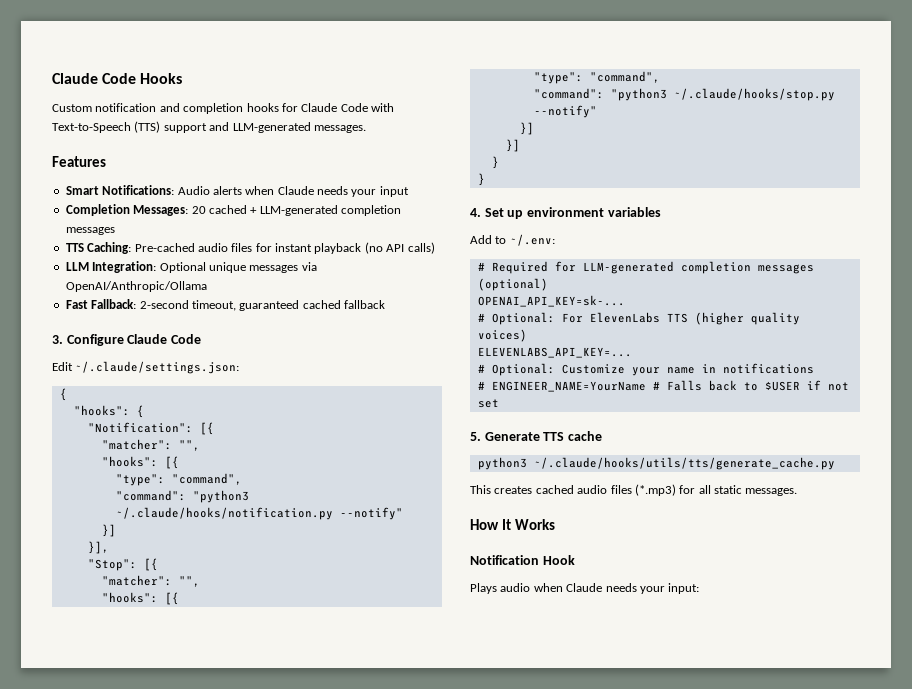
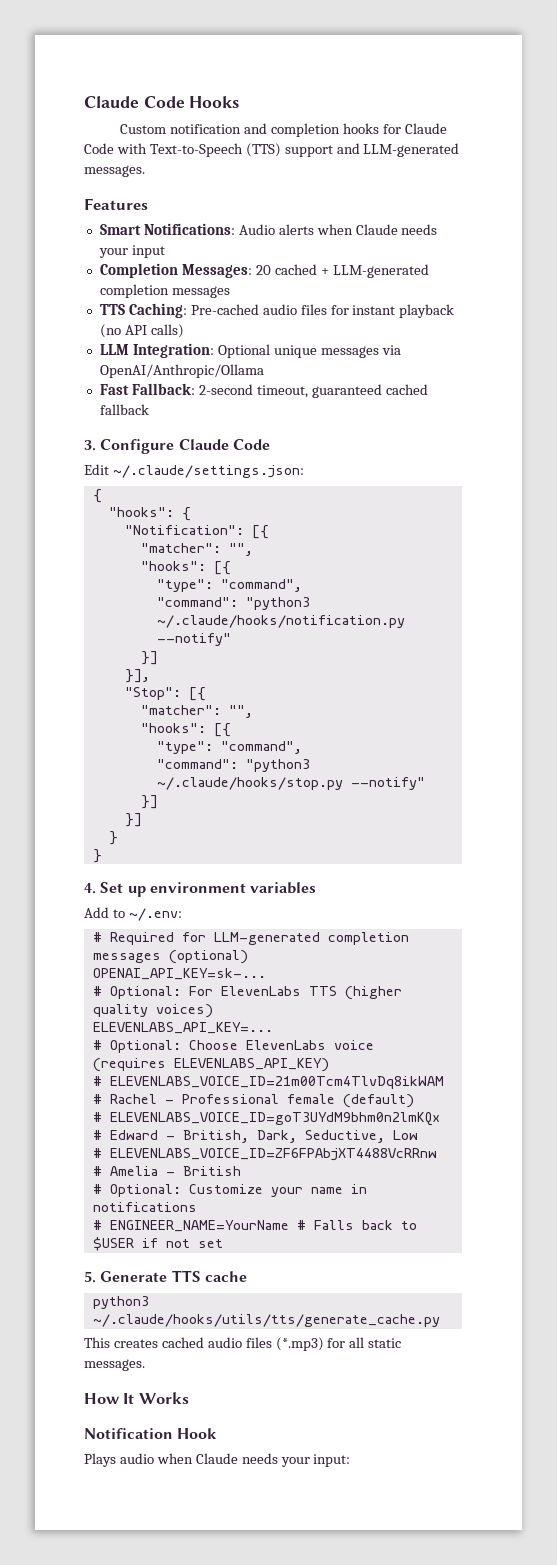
+ # Optional: Choose ElevenLabs voice (requires ELEVENLABS_API_KEY)
+ # ELEVENLABS_VOICE_ID=21m00Tcm4TlvDq8ikWAM # Rachel - Professional female (default)
+ # ELEVENLABS_VOICE_ID=goT3UYdM9bhm0n2lmKQx # Edward - British, Dark, Seductive, Low
+ # ELEVENLABS_VOICE_ID=ZF6FPAbjXT4488VcRRnw # Amelia - British

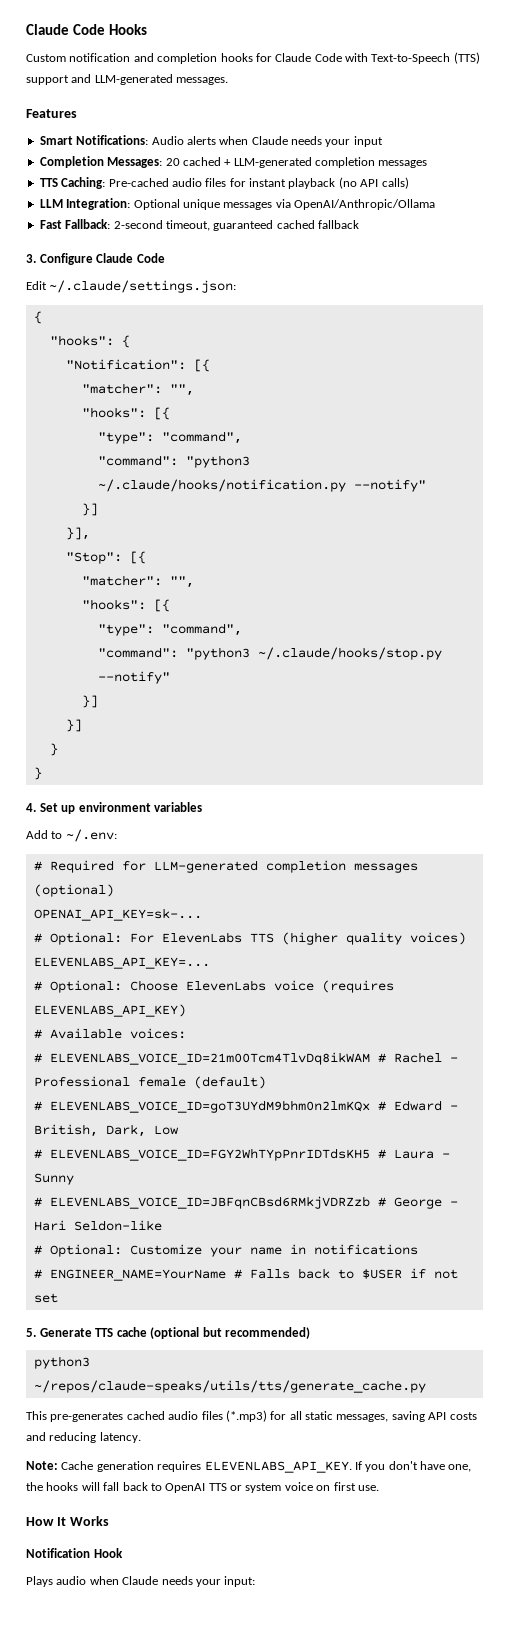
+ # Available voices:
- # ELEVENLABS_VOICE_ID=goT3UYdM9bhm0n2lmKQx # Edward - British, Dark, Seductive, Low
+ # ELEVENLABS_VOICE_ID=goT3UYdM9bhm0n2lmKQx # Edward - British, Dark, Low
- # ELEVENLABS_VOICE_ID=ZF6FPAbjXT4488VcRRnw # Amelia - British
+ # ELEVENLABS_VOICE_ID=FGY2WhTYpPnrIDTdsKH5 # Laura - Sunny
+ # ELEVENLABS_VOICE_ID=JBFqnCBsd6RMkjVDRZzb # George - Hari Seldon-like
- 5. Generate TTS cache
+ 5. Generate TTS cache (optional but recommended)
- python3 ~/.claude/hooks/utils/tts/generate_cache.py
+ python3 ~/repos/claude-speaks/utils/tts/generate_cache.py
- This creates cached audio files (*.mp3) for all static messages.
+ This pre-generates cached audio files (*.mp3) for all static messages, saving API costs and reducing latency.
+ Note: Cache generation requires ELEVENLABS_API_KEY. If you don't have one, the hooks will fall back to OpenAI TTS or system voice on first use.

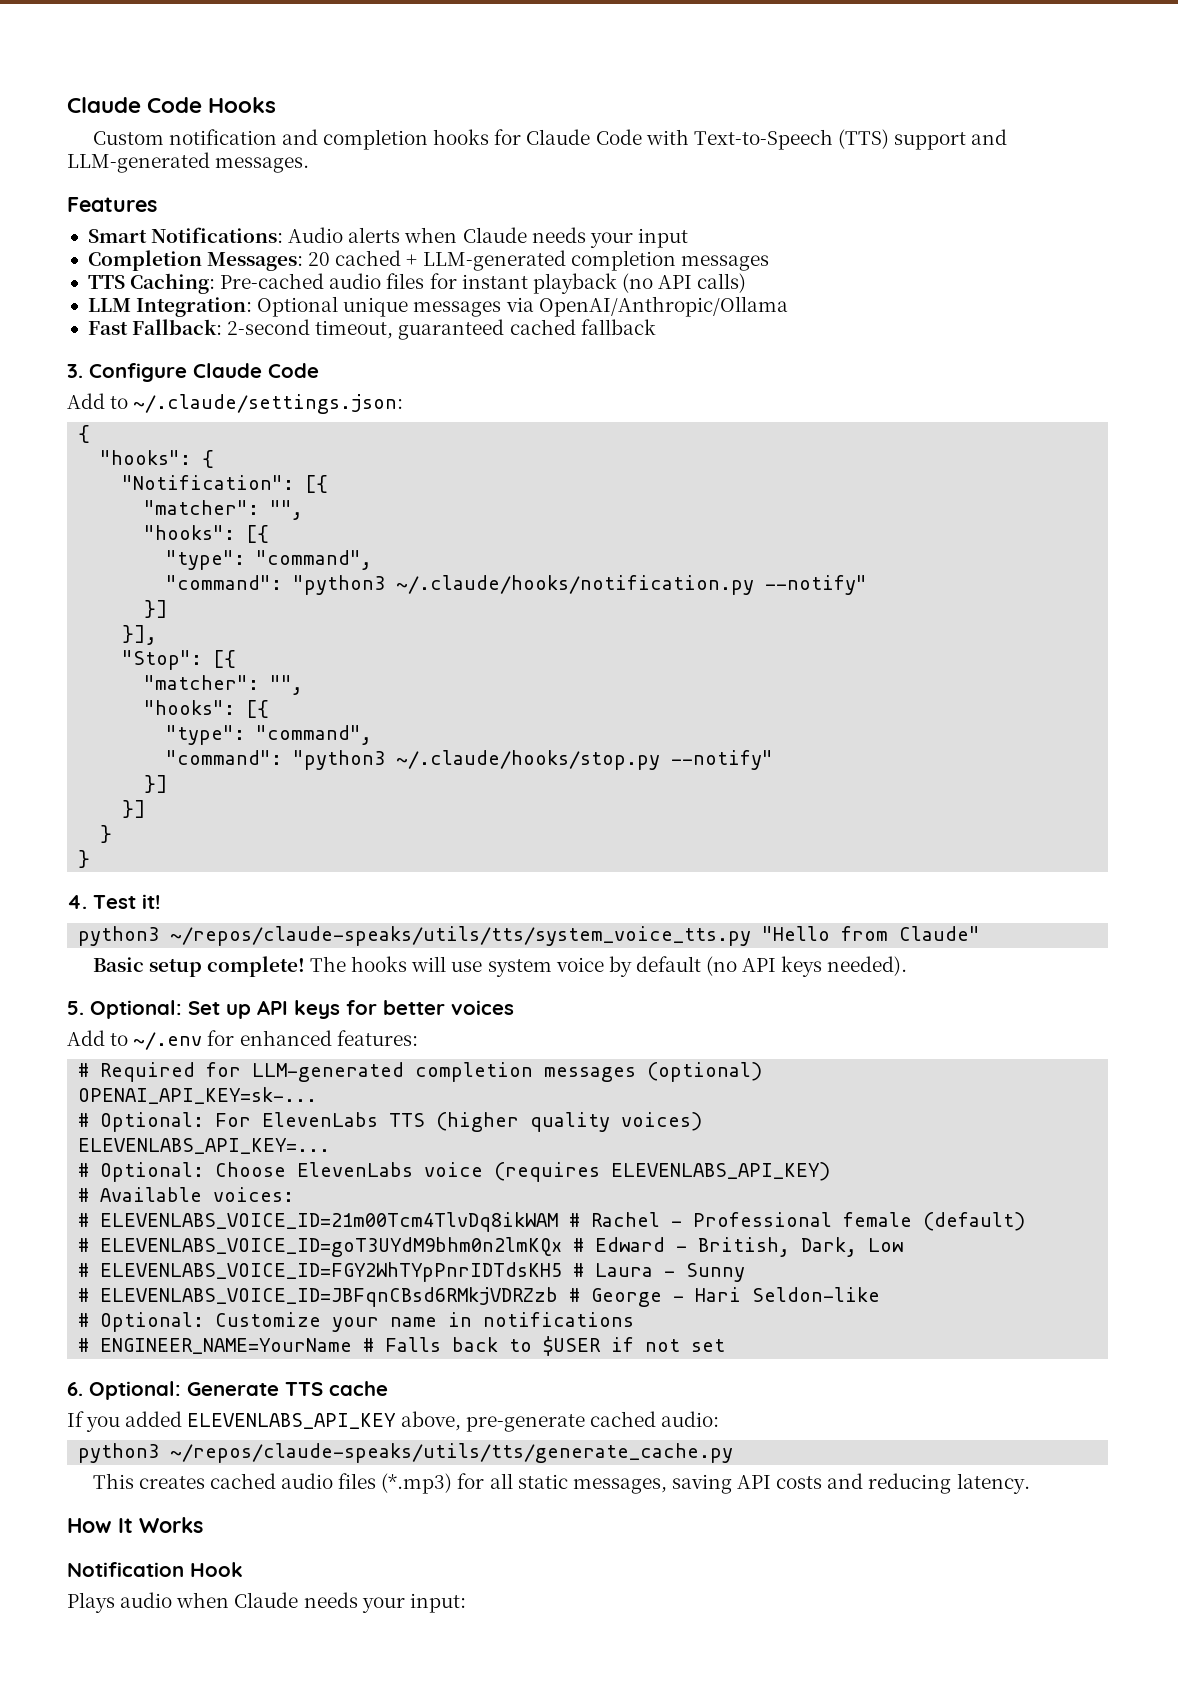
- Edit ~/.claude/settings.json:
+ Add to ~/.claude/settings.json:
- 4. Set up environment variables
- Add to ~/.env:
+ 4. Test it!
+ python3 ~/repos/claude-speaks/utils/tts/system_voice_tts.py "Hello from Claude"
+ Basic setup complete! The hooks will use system voice by default (no API keys needed).
+ 5. Optional: Set up API keys for better voices
+ Add to ~/.env for enhanced features:
- 5. Generate TTS cache (optional but recommended)
+ 6. Optional: Generate TTS cache
+ If you added ELEVENLABS_API_KEY above, pre-generate cached audio:
- This pre-generates cached audio files (*.mp3) for all static messages, saving API costs and reducing latency.
+ This creates cached audio files (*.mp3) for all static messages, saving API costs and reducing latency.
- Note: Cache generation requires ELEVENLABS_API_KEY. If you don't have one, the hooks will fall back to OpenAI TTS or system voice on first use.

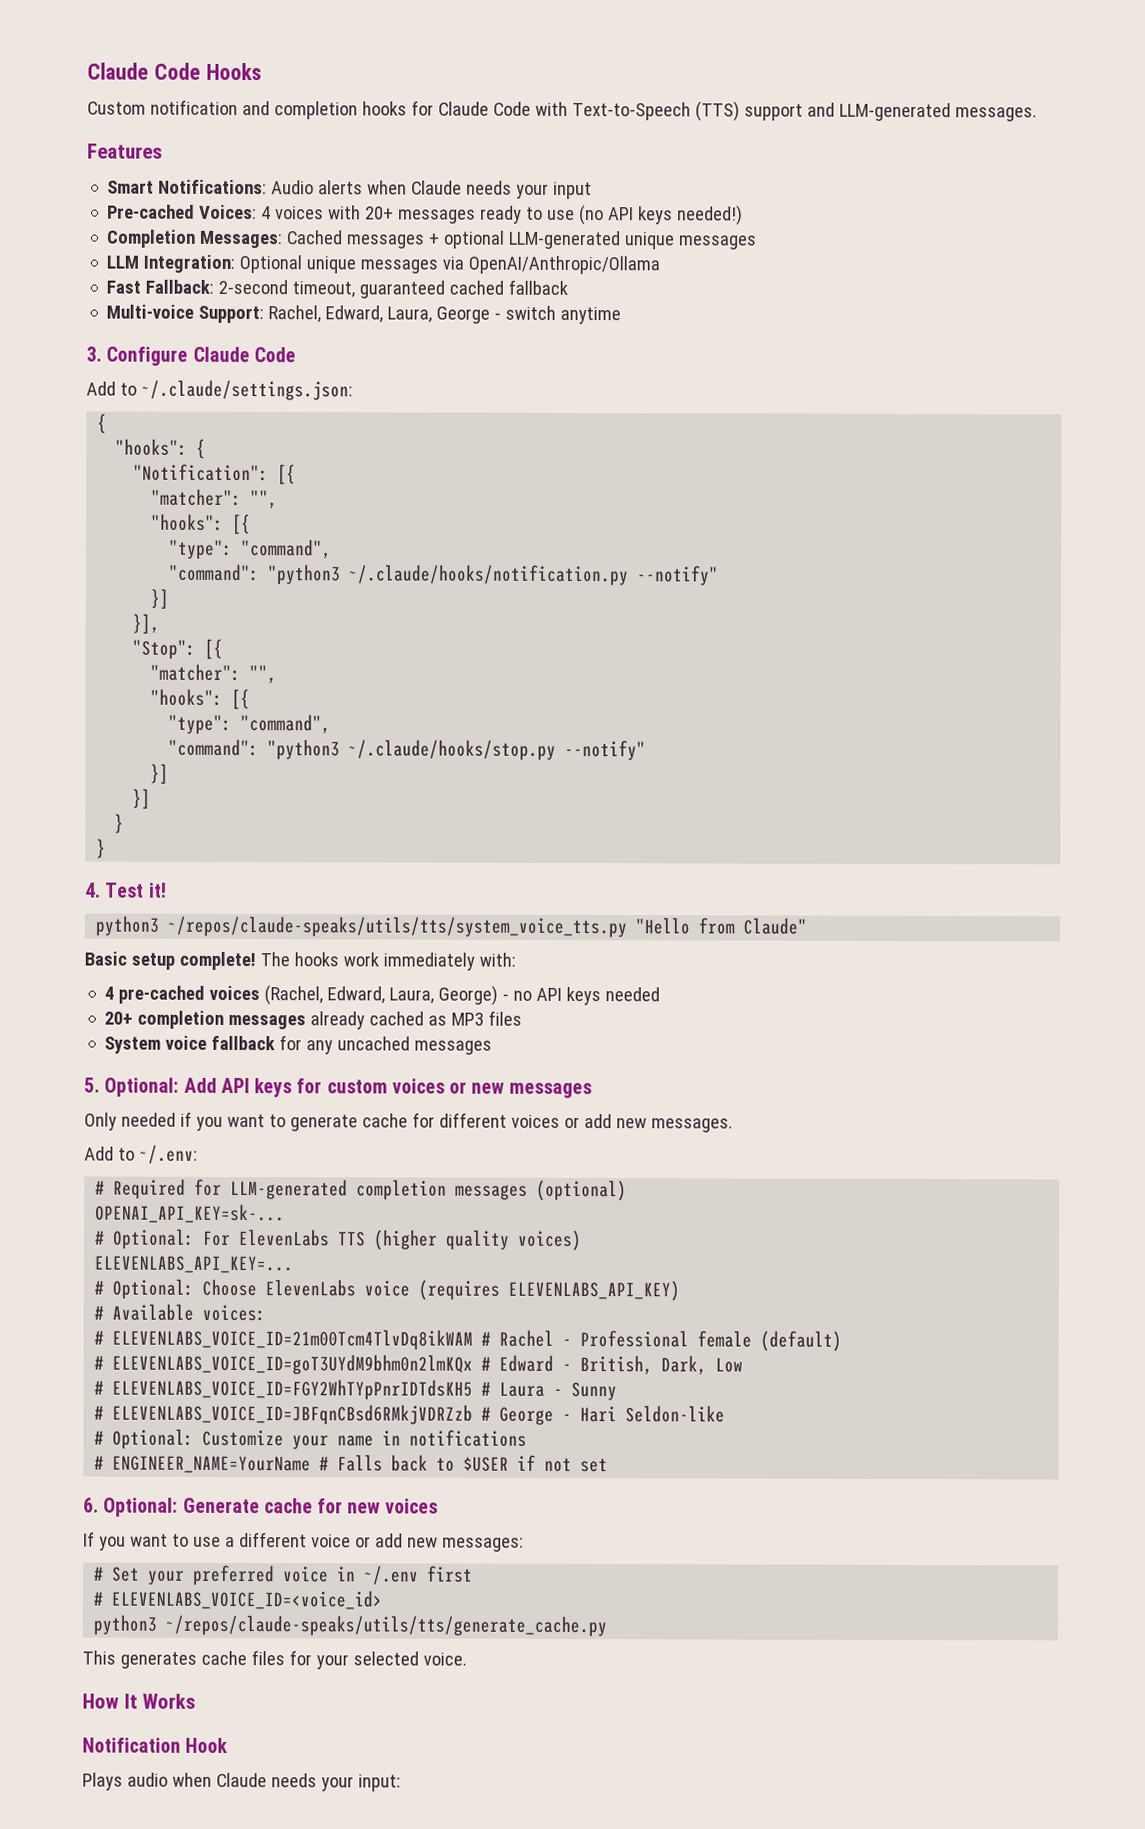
- Completion Messages: 20 cached + LLM-generated completion messages
- TTS Caching: Pre-cached audio files for instant playback (no API calls)
+ Pre-cached Voices: 4 voices with 20+ messages ready to use (no API keys needed!)
+ Completion Messages: Cached messages + optional LLM-generated unique messages
+ Multi-voice Support: Rachel, Edward, Laura, George - switch anytime
- The hooks will use system voice by default (no API keys needed).
+ The hooks work immediately with:
+ 4 pre-cached voices (Rachel, Edward, Laura, George) - no API keys needed
+ 20+ completion messages already cached as MP3 files
+ System voice fallback for any uncached messages
- 5. Optional: Set up API keys for better voices
- Add to ~/.env for enhanced features:
+ 5. Optional: Add API keys for custom voices or new messages
+ Only needed if you want to generate cache for different voices or add new messages.
+ Add to ~/.env:
- 6. Optional: Generate TTS cache
+ 6. Optional: Generate cache for new voices
- If you added ELEVENLABS_API_KEY above, pre-generate cached audio:
+ If you want to use a different voice or add new messages:
+ # Set your preferred voice in ~/.env first
+ # ELEVENLABS_VOICE_ID=<voice_id>
  python3 ~/repos/claude-speaks/utils/tts/generate_cache.py
- This creates cached audio files (*.mp3) for all static messages, saving API costs and reducing latency.
+ This generates cache files for your selected voice.

